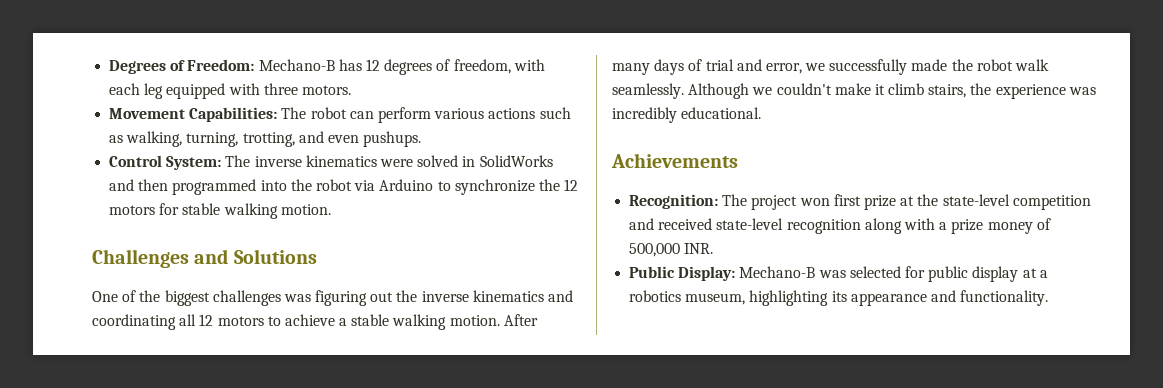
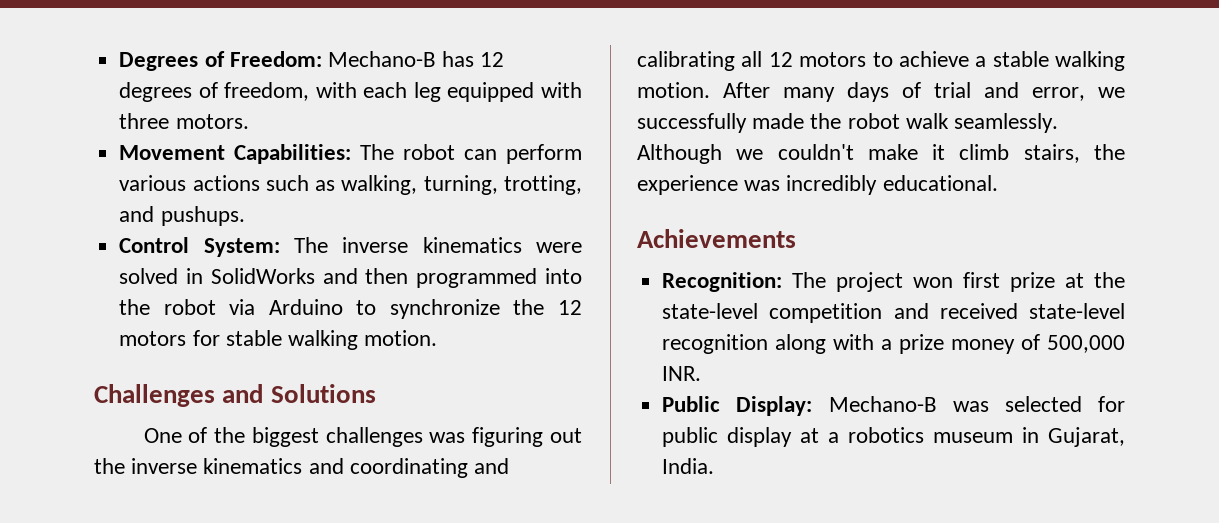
- Movement Capabilities: The robot can perform various actions such as walking, turning, trotting, and even pushups.
+ Movement Capabilities: The robot can perform various actions such as walking, turning, trotting, and pushups.
- One of the biggest challenges was figuring out the inverse kinematics and coordinating all 12 motors to achieve a stable walking motion.
+ One of the biggest challenges was figuring out the inverse kinematics and coordinating and calibrating all 12 motors to achieve a stable walking motion.
- Public Display: Mechano-B was selected for public display at a robotics museum, highlighting its appearance and functionality.
+ Public Display: Mechano-B was selected for public display at a robotics museum in Gujarat, India.

